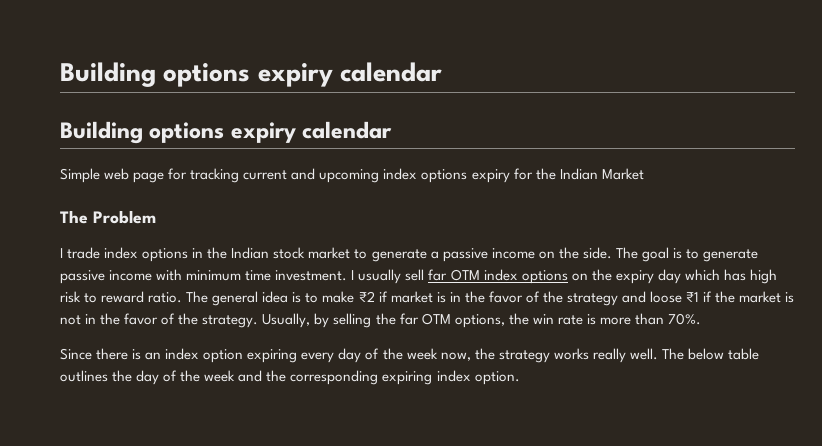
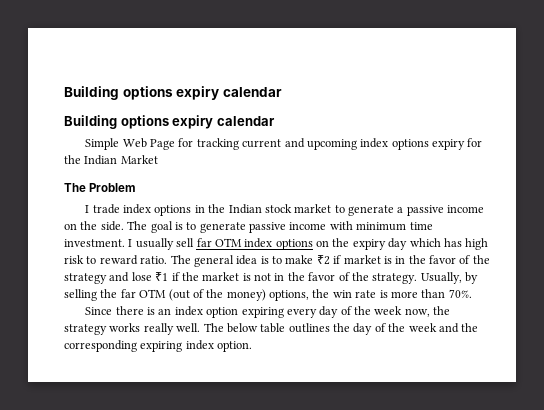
- Simple web page for tracking current and upcoming index options expiry for the Indian Market
+ Simple Web Page for tracking current and upcoming index options expiry for the Indian Market
- The general idea is to make ₹2 if market is in the favor of the strategy and loose ₹1 if the market is not in the favor of the strategy.
+ The general idea is to make ₹2 if market is in the favor of the strategy and lose ₹1 if the market is not in the favor of the strategy.
- Usually, by selling the far OTM options, the win rate is more than 70%.
+ Usually, by selling the far OTM (out of the money) options, the win rate is more than 70%.

